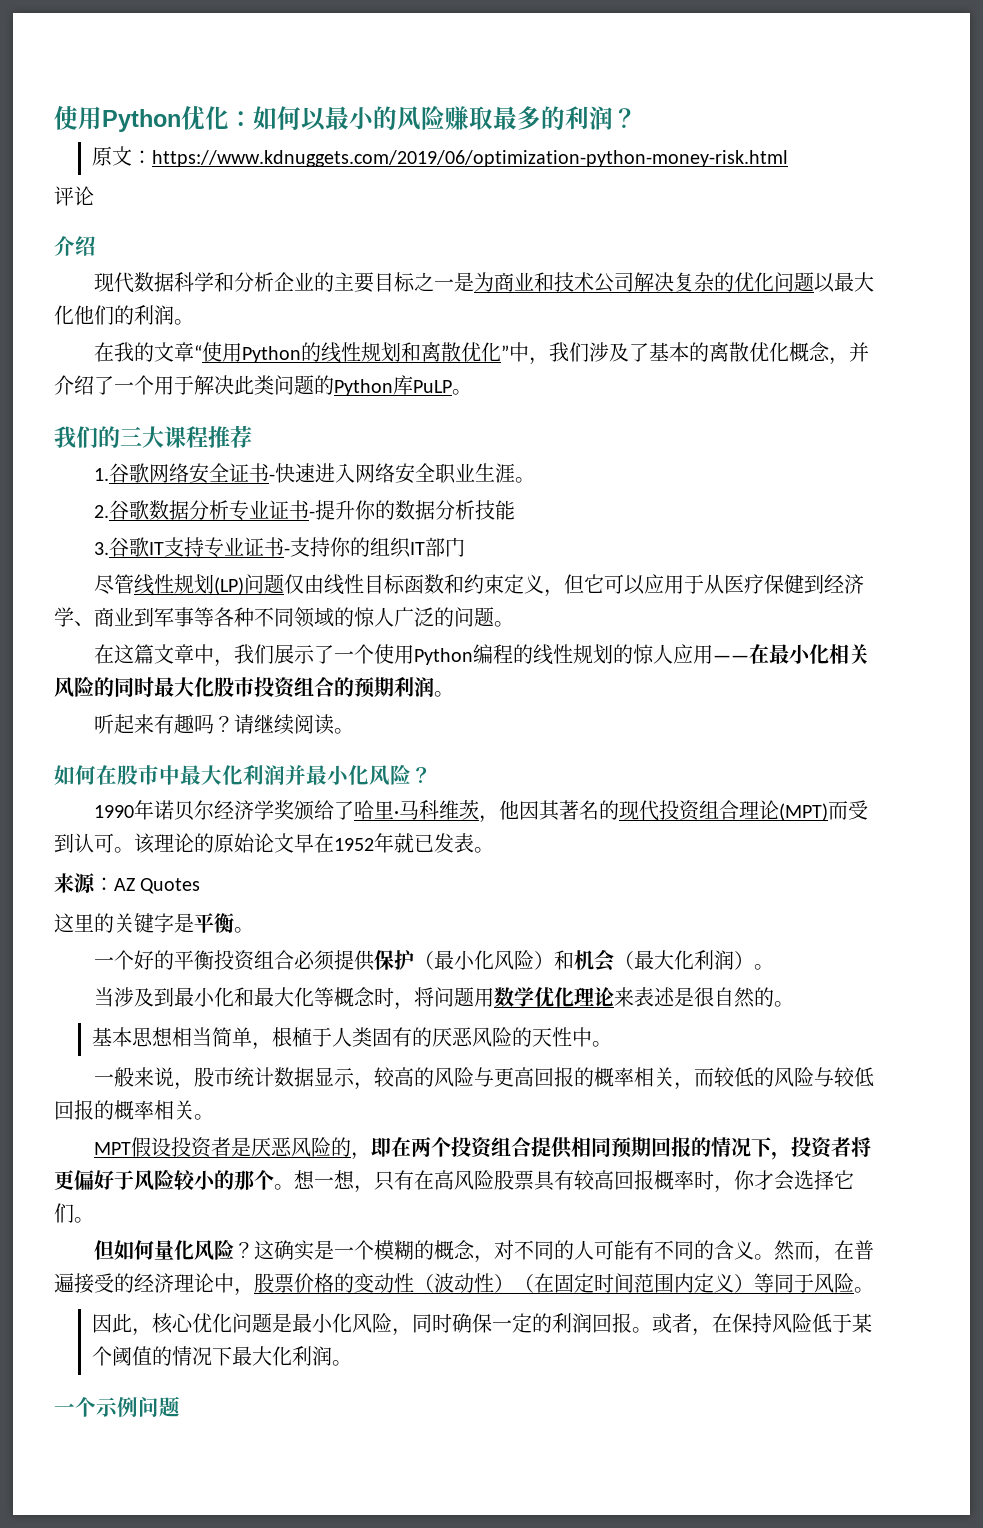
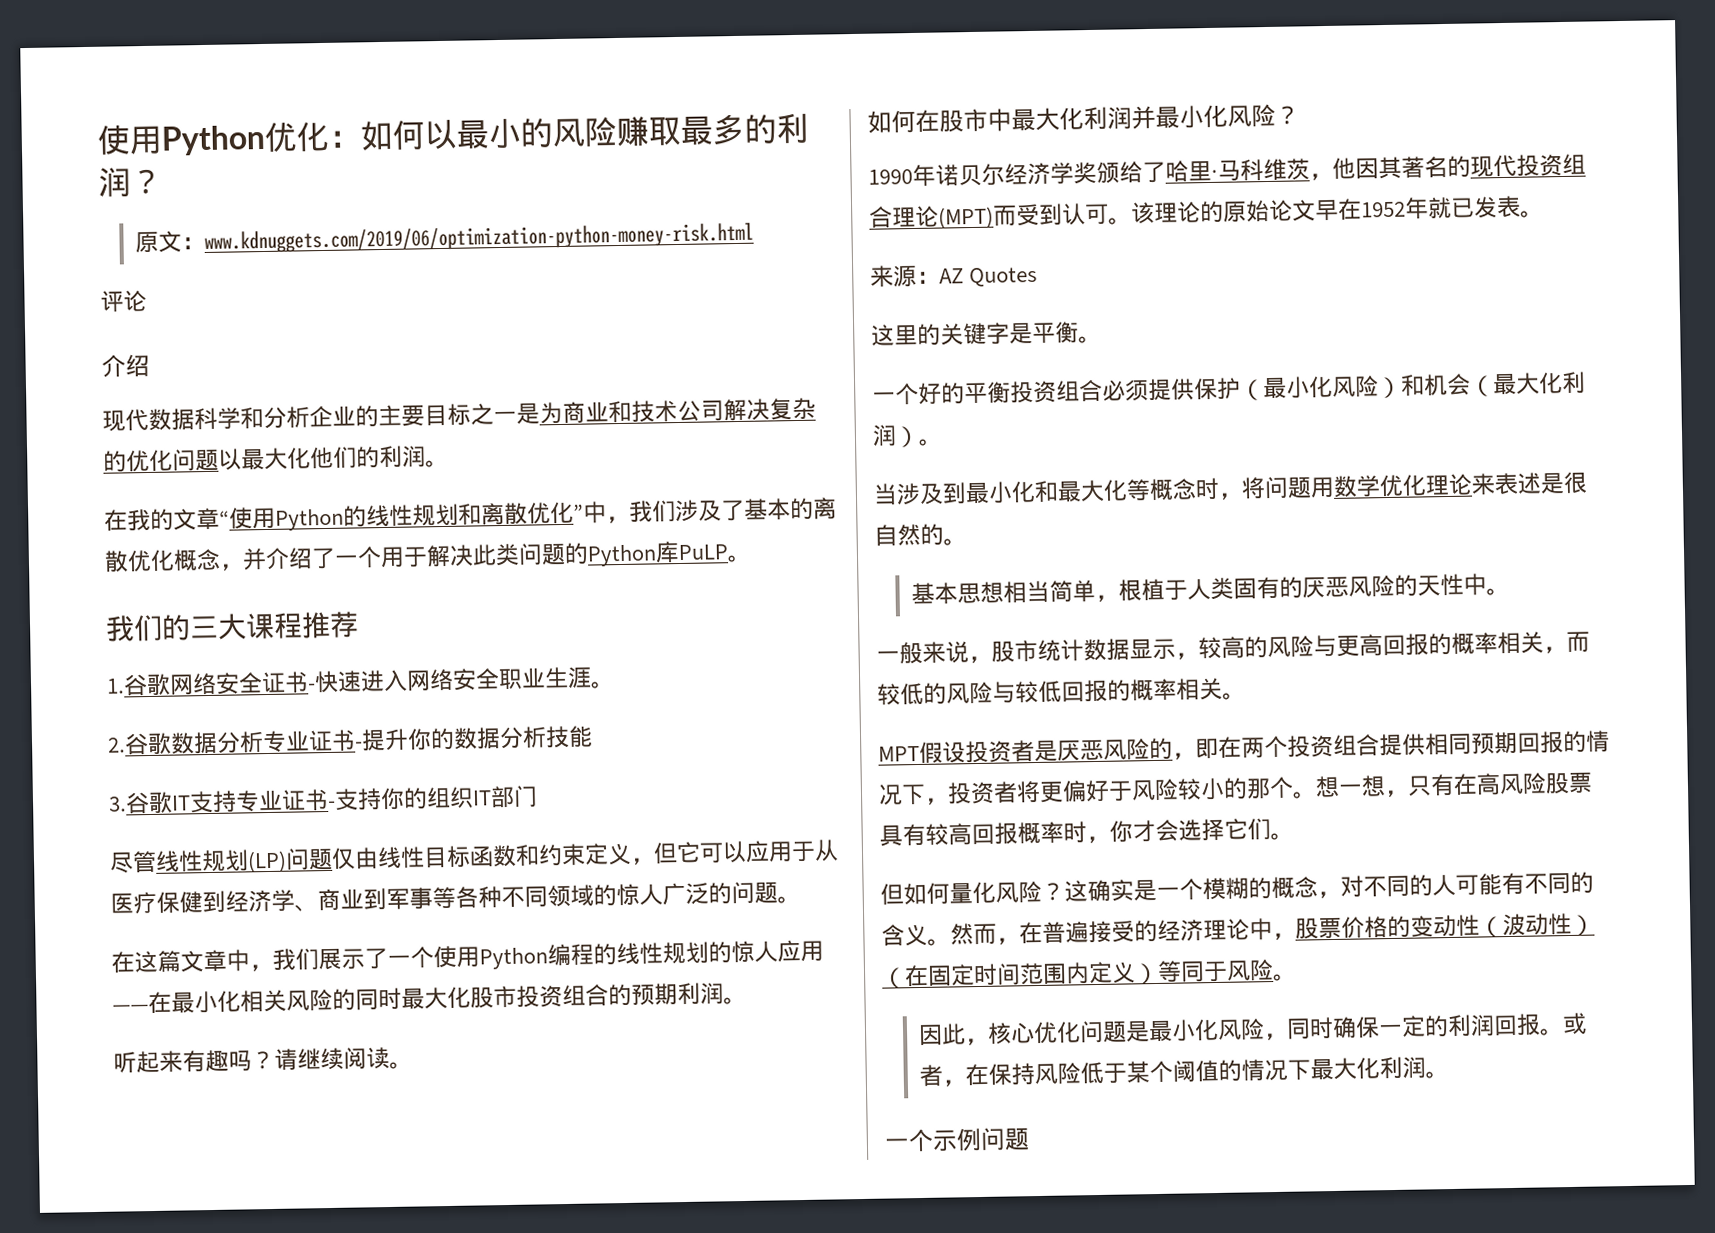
- 原文：https://www.kdnuggets.com/2019/06/optimization-python-money-risk.html
+ 原文：www.kdnuggets.com/2019/06/optimization-python-money-risk.html

